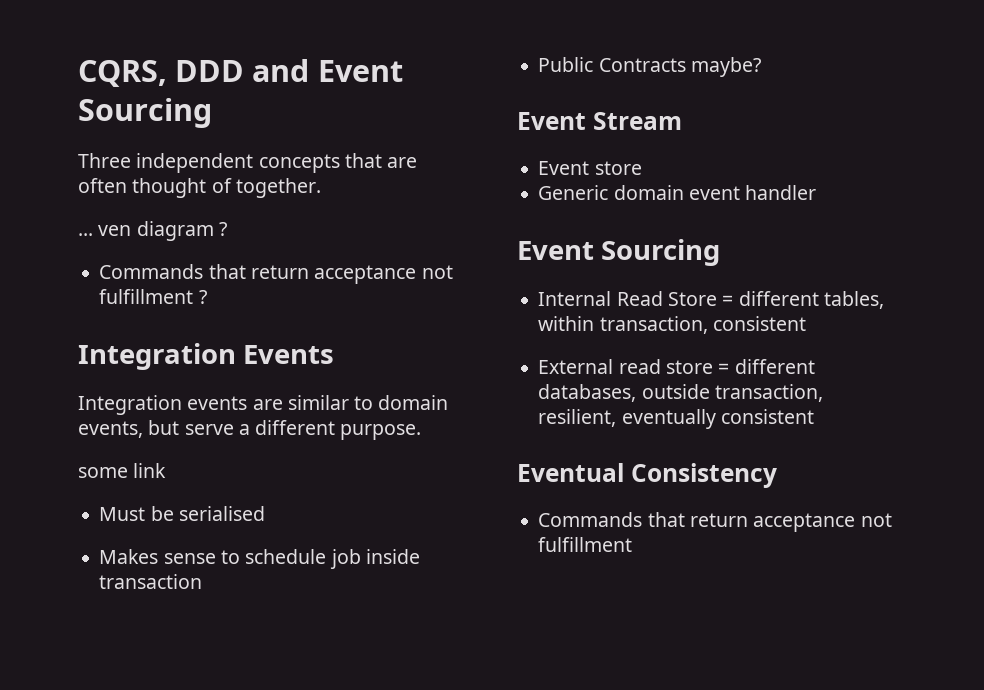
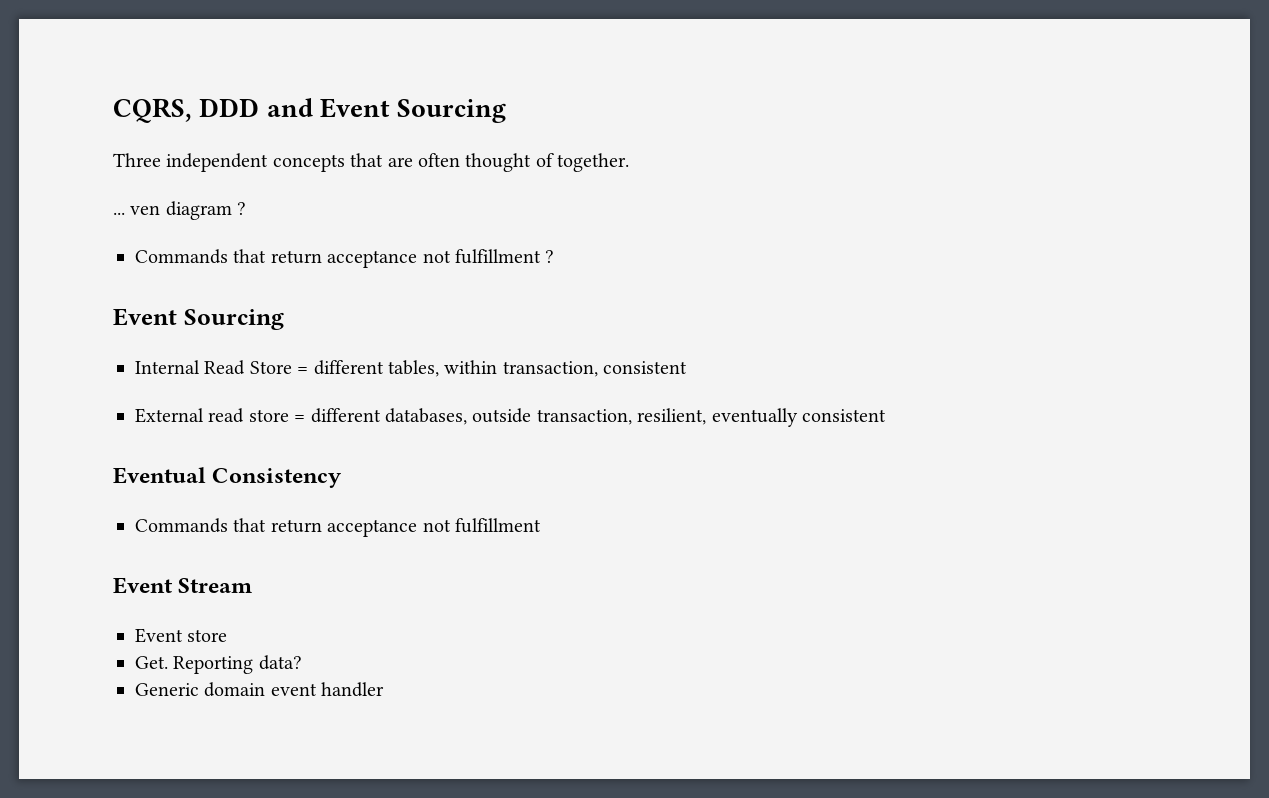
- Integration Events
- Integration events are similar to domain events, but serve a different purpose.
- some link
- Must be serialised
- Makes sense to schedule job inside transaction
- Public Contracts maybe?
- Event Stream
- Event store
- Generic domain event handler
+ Event Stream
+ Event store
+ Get. Reporting data?
+ Generic domain event handler

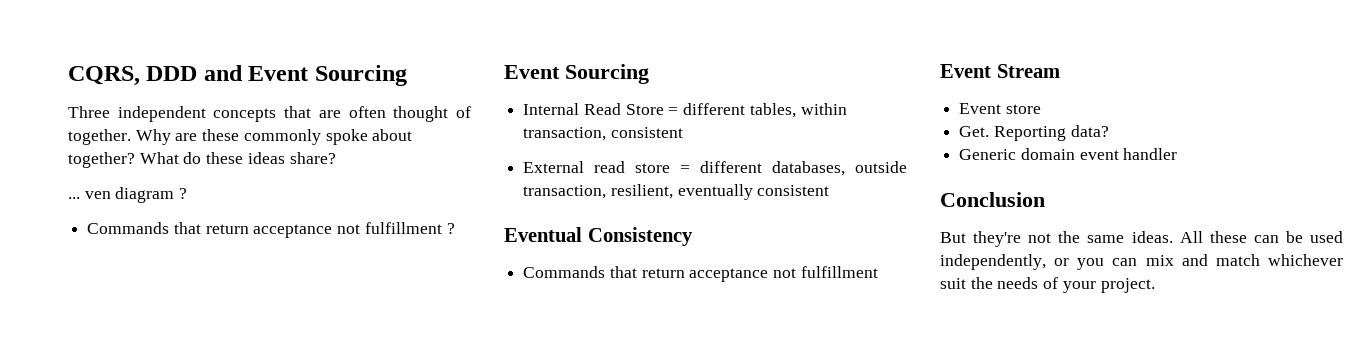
+ Why are these commonly spoke about together? What do these ideas share?
+ Conclusion
+ But they're not the same ideas. All these can be used independently, or you can mix and match whichever suit the needs of your project.

